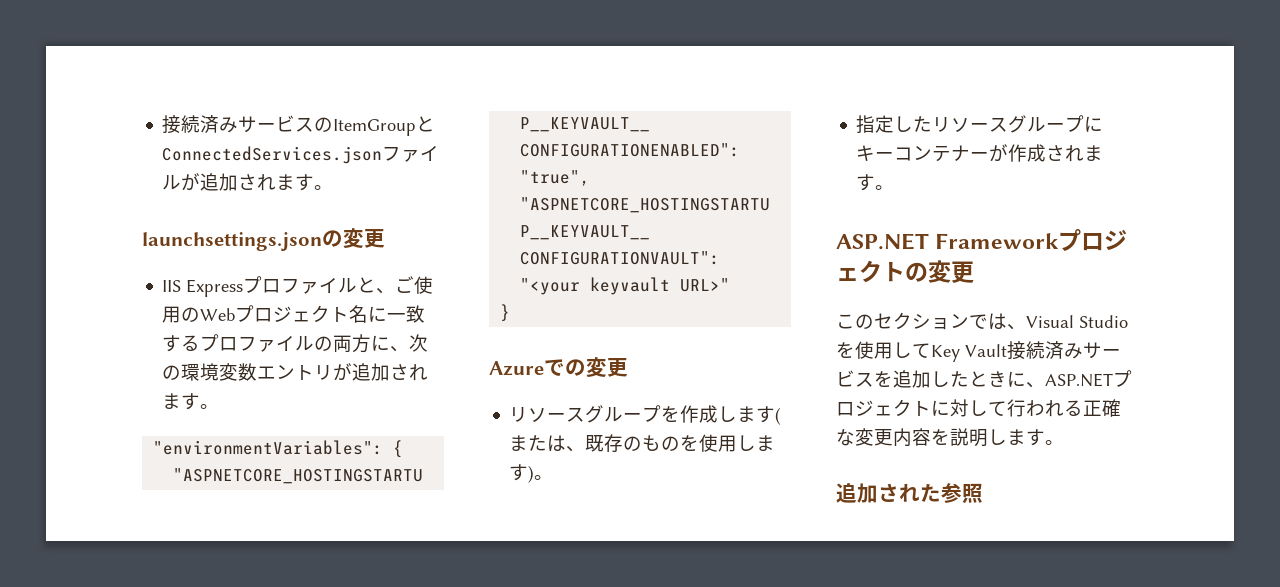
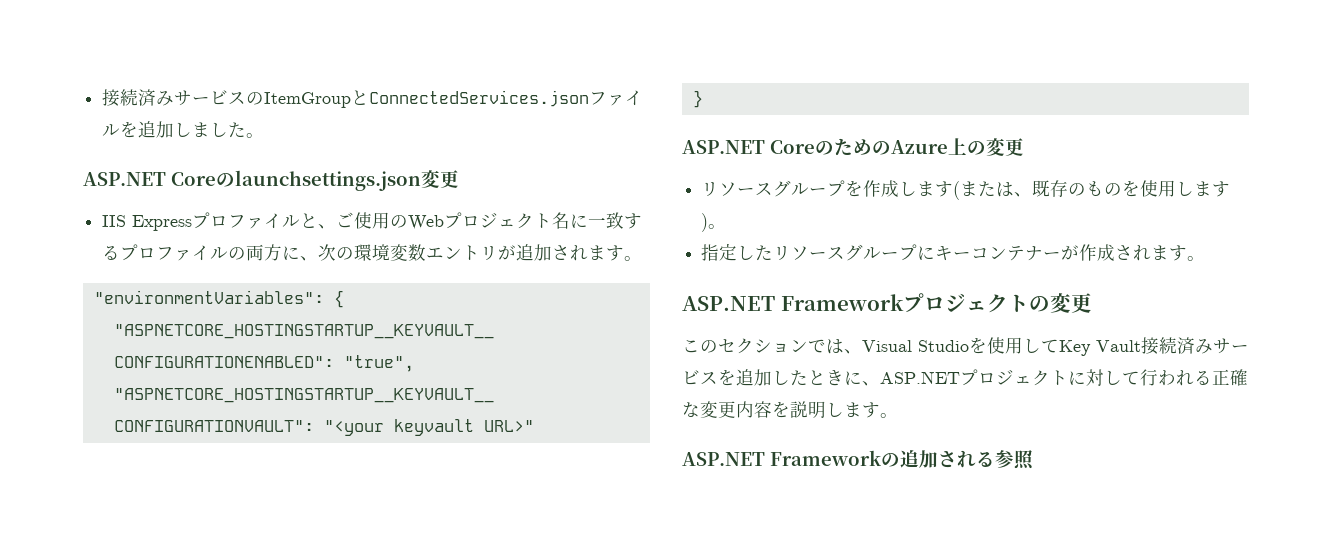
- 接続済みサービスのItemGroupとConnectedServices.jsonファイルが追加されます。
- launchsettings.jsonの変更
+ 接続済みサービスのItemGroupとConnectedServices.jsonファイルを追加しました。
+ ASP.NET Coreのlaunchsettings.json変更
- Azureでの変更
+ ASP.NET CoreのためのAzure上の変更
- 追加された参照
+ ASP.NET Frameworkの追加される参照

